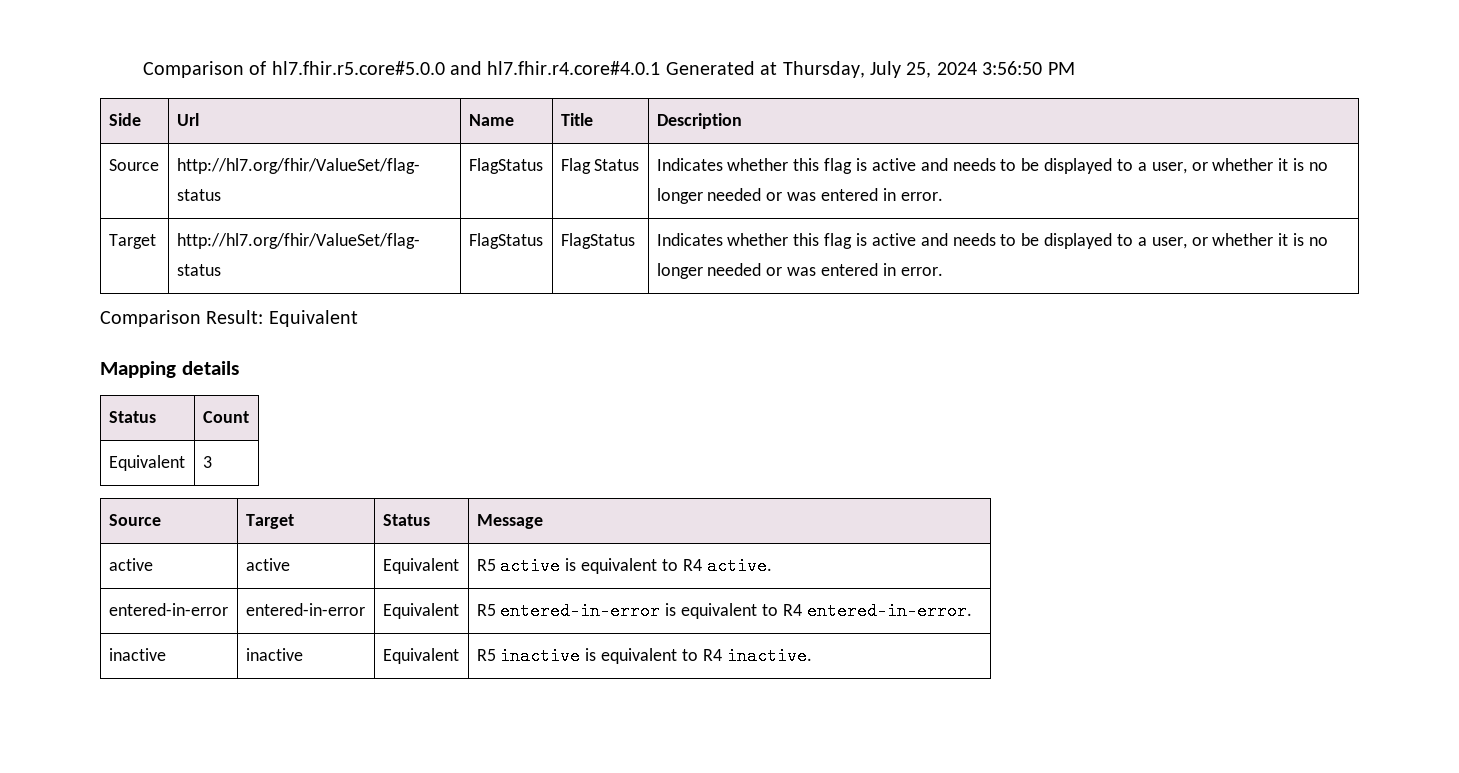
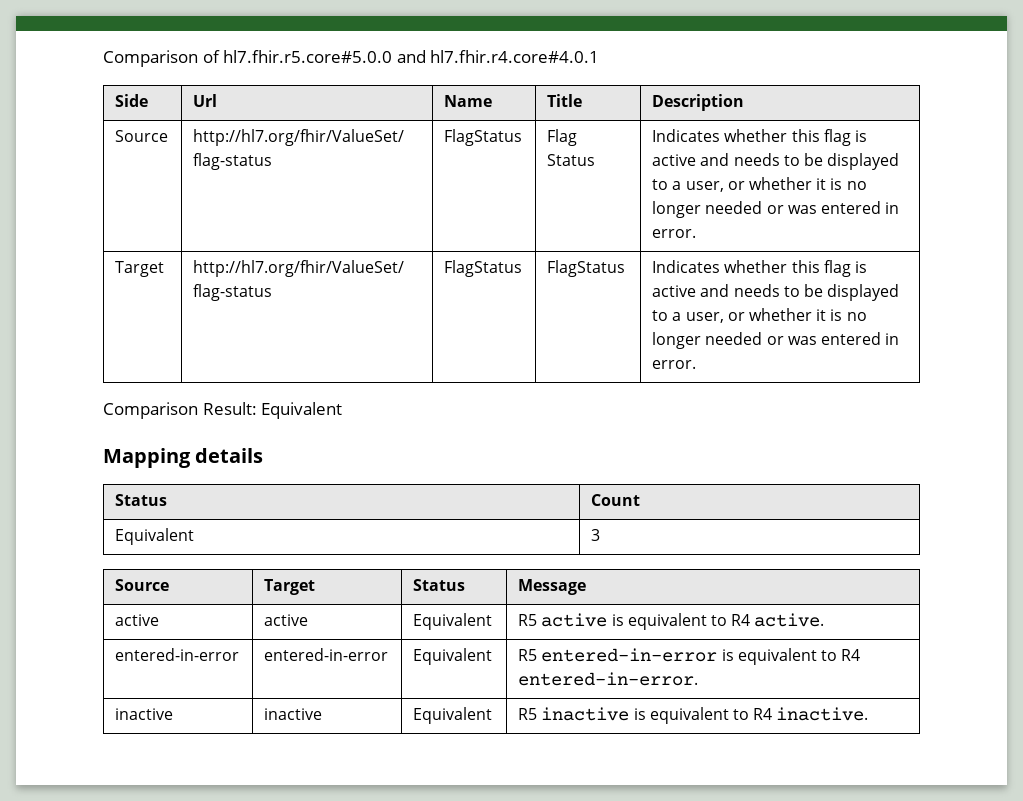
- Comparison of hl7.fhir.r5.core#5.0.0 and hl7.fhir.r4.core#4.0.1 Generated at Thursday, July 25, 2024 3:56:50 PM
+ Comparison of hl7.fhir.r5.core#5.0.0 and hl7.fhir.r4.core#4.0.1

